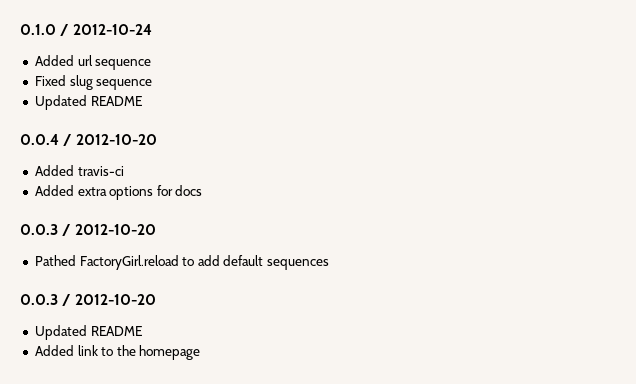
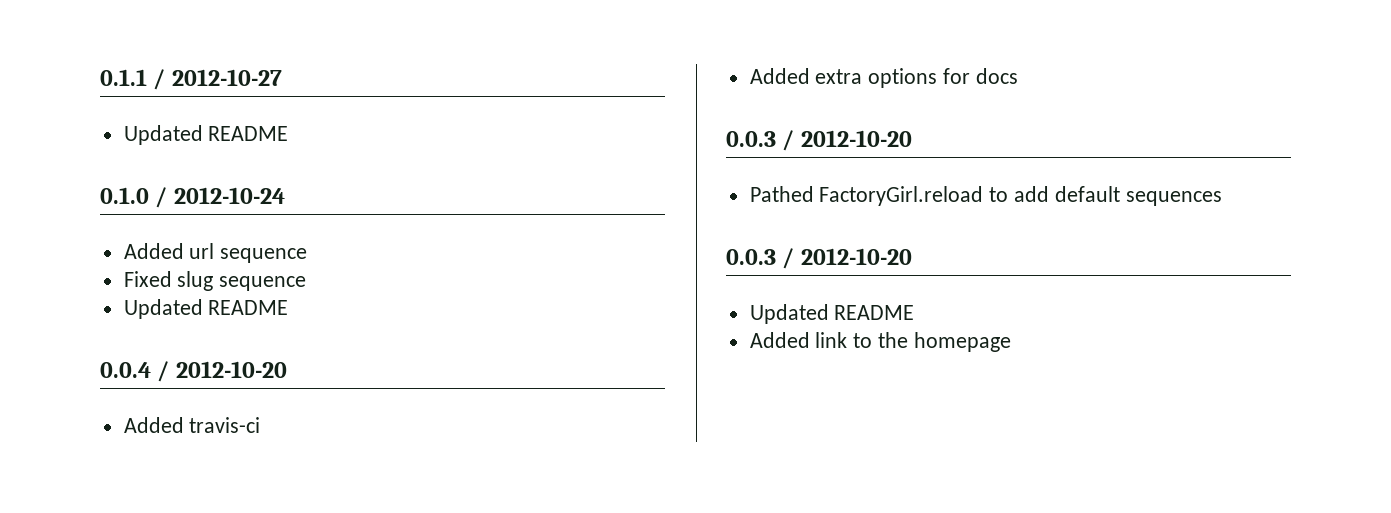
+ 0.1.1 / 2012-10-27
+ Updated README

